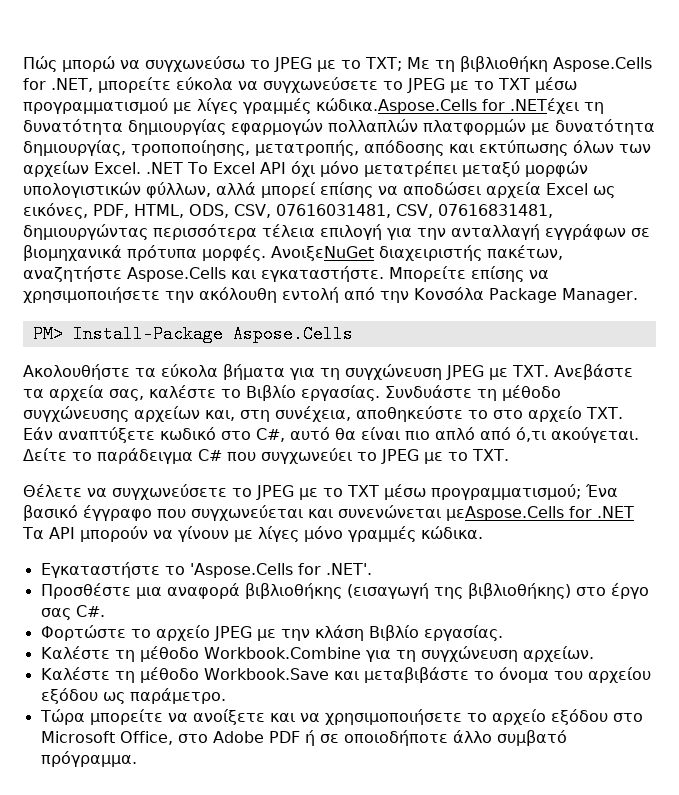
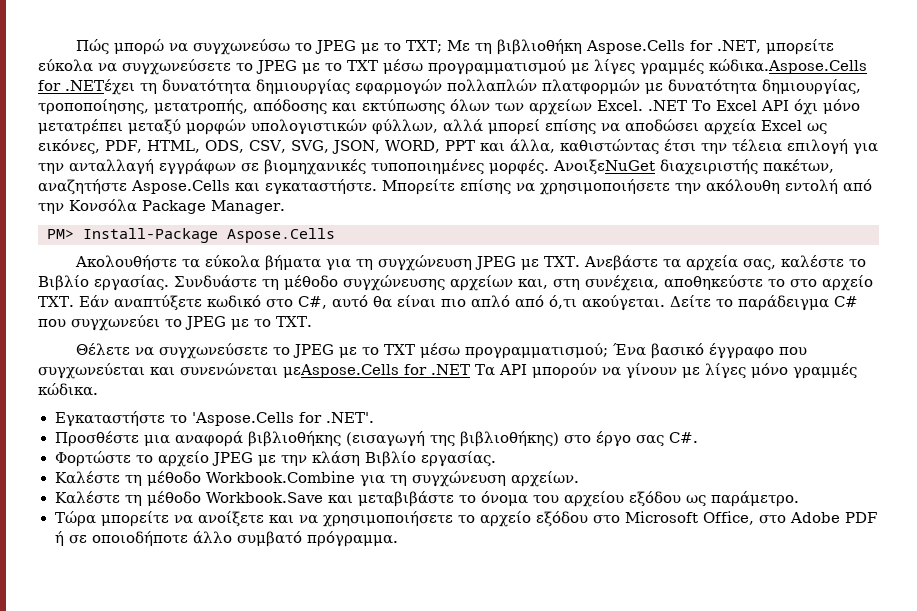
- Με τη βιβλιοθήκη Aspose.Cells for .NET, μπορείτε εύκολα να συγχωνεύσετε το JPEG με το TXT μέσω προγραμματισμού με λίγες γραμμές κώδικα.Aspose.Cells for .NETέχει τη δυνατότητα δημιουργίας εφαρμογών πολλαπλών πλατφορμών με δυνατότητα δημιουργίας, τροποποίησης, μετατροπής, απόδοσης και εκτύπωσης όλων των αρχείων Excel. .NET Το Excel API όχι μόνο μετατρέπει μεταξύ μορφών υπολογιστικών φύλλων, αλλά μπορεί επίσης να αποδώσει αρχεία Excel ως εικόνες, PDF, HTML, ODS, CSV, 07616031481, CSV, 07616831481, δημιουργώντας περισσότερα τέλεια επιλογή για την ανταλλαγή εγγράφων σε βιομηχανικά πρότυπα μορφές.
+ Με τη βιβλιοθήκη Aspose.Cells for .NET, μπορείτε εύκολα να συγχωνεύσετε το JPEG με το TXT μέσω προγραμματισμού με λίγες γραμμές κώδικα.Aspose.Cells for .NETέχει τη δυνατότητα δημιουργίας εφαρμογών πολλαπλών πλατφορμών με δυνατότητα δημιουργίας, τροποποίησης, μετατροπής, απόδοσης και εκτύπωσης όλων των αρχείων Excel. .NET Το Excel API όχι μόνο μετατρέπει μεταξύ μορφών υπολογιστικών φύλλων, αλλά μπορεί επίσης να αποδώσει αρχεία Excel ως εικόνες, PDF, HTML, ODS, CSV, SVG, JSON, WORD, PPT και άλλα, καθιστώντας έτσι την τέλεια επιλογή για την ανταλλαγή εγγράφων σε βιομηχανικές τυποποιημένες μορφές.

